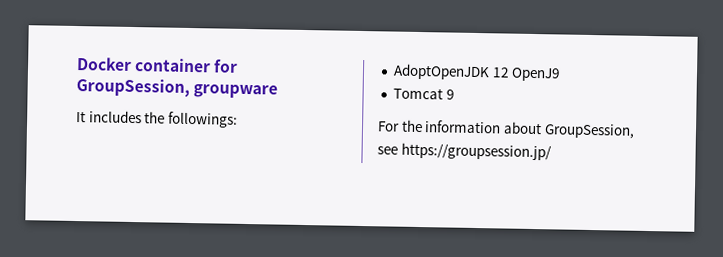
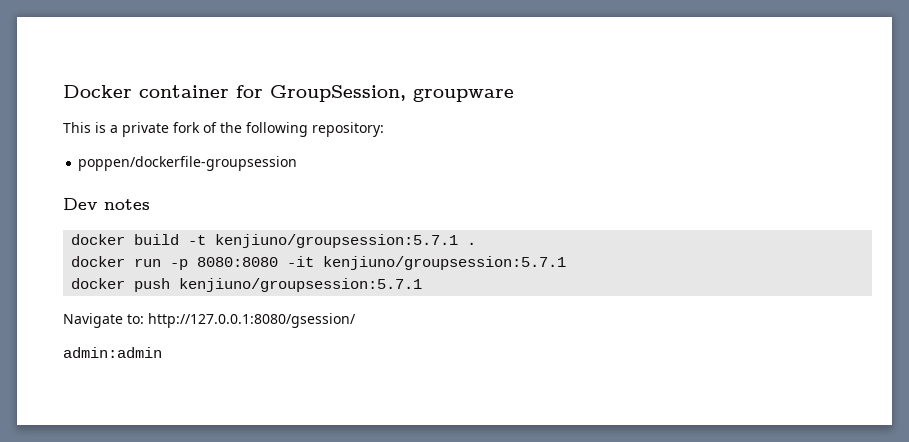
- It includes the followings:
- AdoptOpenJDK 12 OpenJ9
- Tomcat 9
- For the information about GroupSession, see https://groupsession.jp/
+ This is a private fork of the following repository:
+ poppen/dockerfile-groupsession
+ Dev notes
+ docker build -t kenjiuno/groupsession:5.7.1 .
+ docker run -p 8080:8080 -it kenjiuno/groupsession:5.7.1
+ docker push kenjiuno/groupsession:5.7.1
+ Navigate to: http://127.0.0.1:8080/gsession/
+ admin:admin

